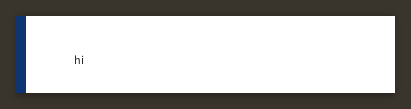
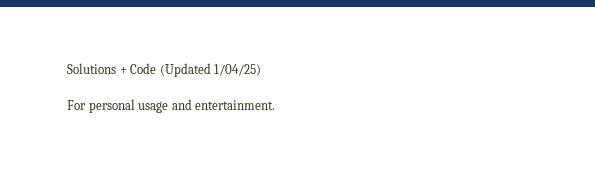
- hi
+ Solutions + Code (Updated 1/04/25)
+ For personal usage and entertainment.

